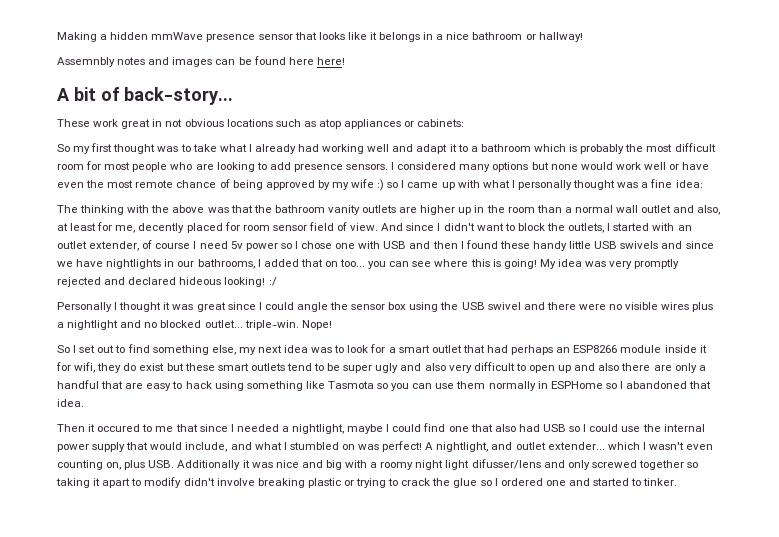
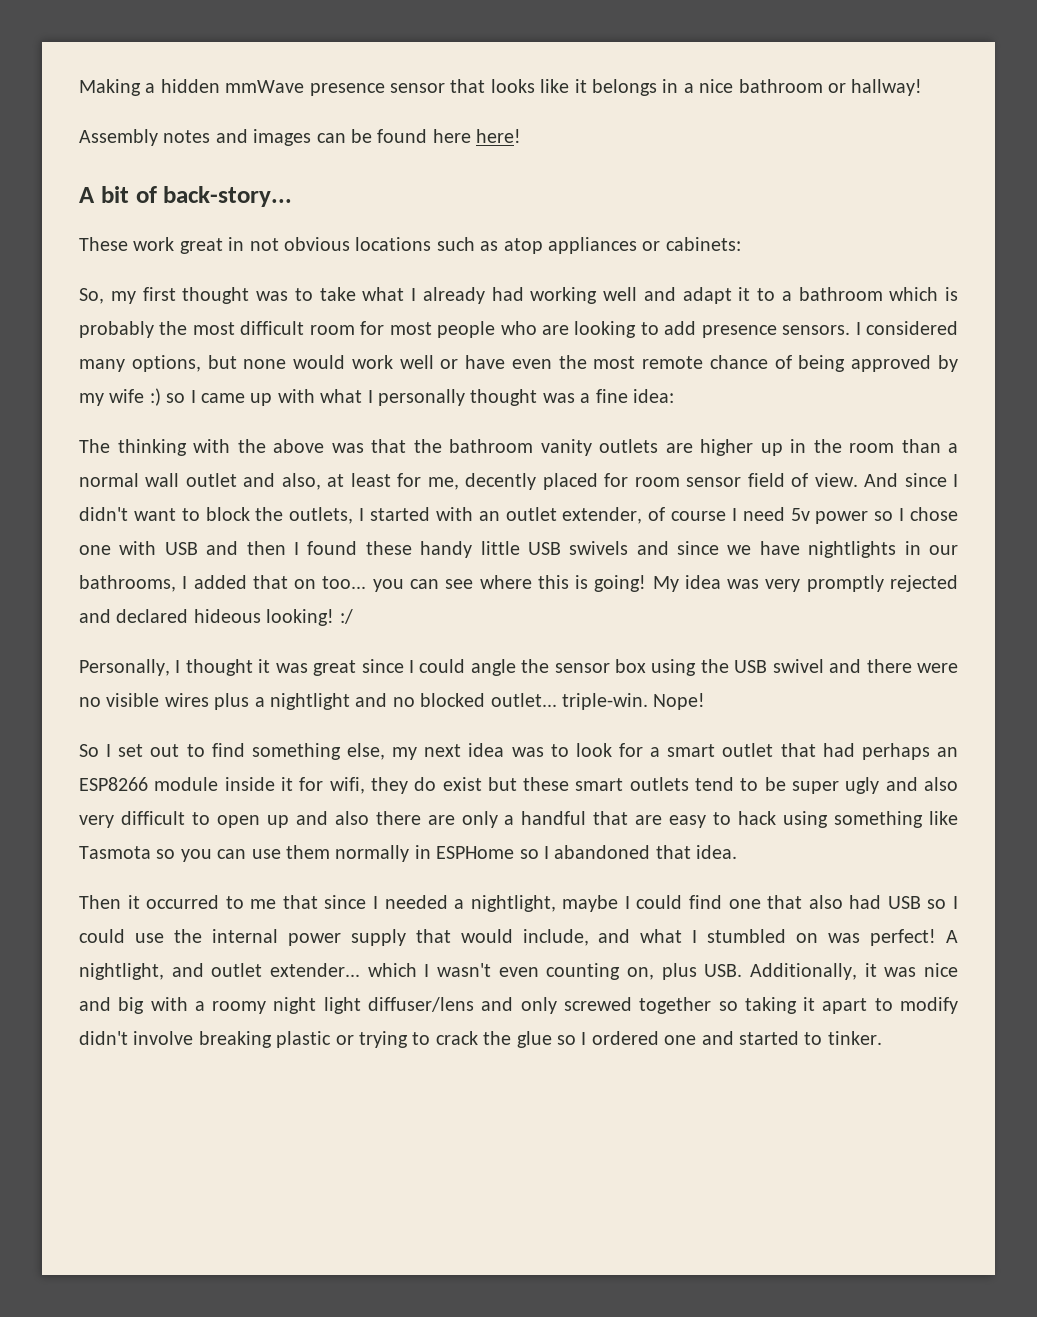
- Assemnbly notes and images can be found here here!
+ Assembly notes and images can be found here here!
- So my first thought was to take what I already had working well and adapt it to a bathroom which is probably the most difficult room for most people who are looking to add presence sensors.
+ So, my first thought was to take what I already had working well and adapt it to a bathroom which is probably the most difficult room for most people who are looking to add presence sensors.
- I considered many options but none would work well or have even the most remote chance of being approved by my wife :) so I came up with what I personally thought was a fine idea:
+ I considered many options, but none would work well or have even the most remote chance of being approved by my wife :) so I came up with what I personally thought was a fine idea:
- Personally I thought it was great since I could angle the sensor box using the USB swivel and there were no visible wires plus a nightlight and no blocked outlet... triple-win.
+ Personally, I thought it was great since I could angle the sensor box using the USB swivel and there were no visible wires plus a nightlight and no blocked outlet... triple-win.
- Then it occured to me that since I needed a nightlight, maybe I could find one that also had USB so I could use the internal power supply that would include, and what I stumbled on was perfect!
+ Then it occurred to me that since I needed a nightlight, maybe I could find one that also had USB so I could use the internal power supply that would include, and what I stumbled on was perfect!
- A nightlight, and outlet extender... which I wasn't even counting on, plus USB. Additionally it was nice and big with a roomy night light difusser/lens and only screwed together so taking it apart to modify didn't involve breaking plastic or trying to crack the glue so I ordered one and started to tinker.
+ A nightlight, and outlet extender... which I wasn't even counting on, plus USB. Additionally, it was nice and big with a roomy night light diffuser/lens and only screwed together so taking it apart to modify didn't involve breaking plastic or trying to crack the glue so I ordered one and started to tinker.

